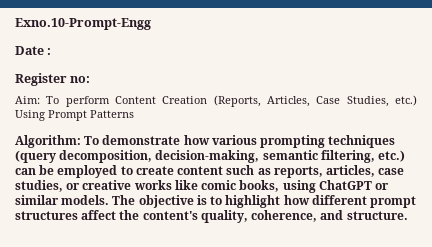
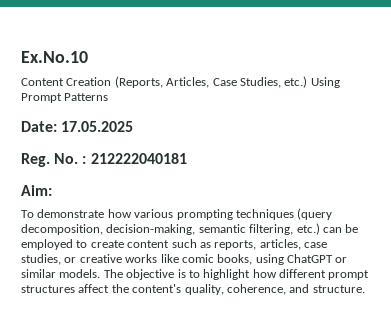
- Exno.10-Prompt-Engg
- Date :
- Register no:
- Aim: To perform Content Creation (Reports, Articles, Case Studies, etc.) Using Prompt Patterns
+ Ex.No.10
+ Content Creation (Reports, Articles, Case Studies, etc.) Using Prompt Patterns
- Algorithm: To demonstrate how various prompting techniques (query decomposition, decision-making, semantic filtering, etc.) can be employed to create content such as reports, articles, case studies, or creative works like comic books, using ChatGPT or similar models.
+ Date: 17.05.2025
+ Reg. No. : 212222040181
+ Aim:
+ To demonstrate how various prompting techniques (query decomposition, decision-making, semantic filtering, etc.) can be employed to create content such as reports, articles, case studies, or creative works like comic books, using ChatGPT or similar models.

